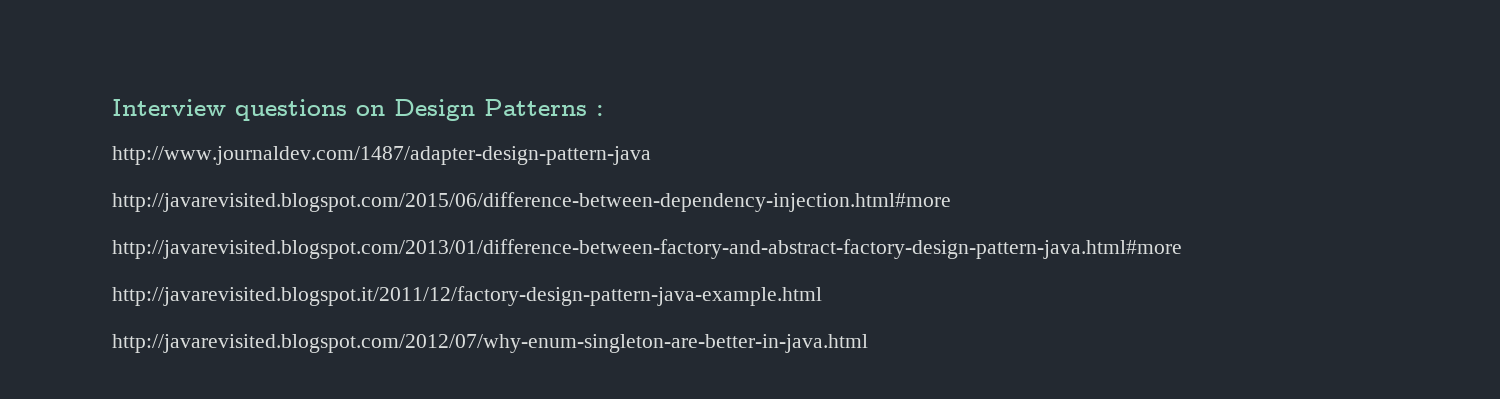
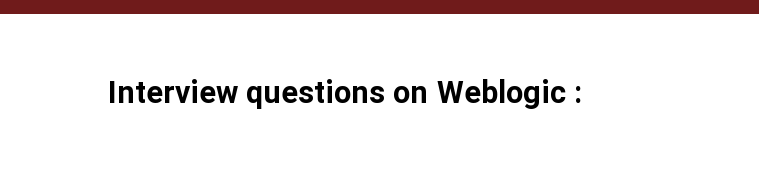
- Interview questions on Design Patterns :
+ Interview questions on Weblogic :
- http://www.journaldev.com/1487/adapter-design-pattern-java
- http://javarevisited.blogspot.com/2015/06/difference-between-dependency-injection.html#more
- http://javarevisited.blogspot.com/2013/01/difference-between-factory-and-abstract-factory-design-pattern-java.html#more
- http://javarevisited.blogspot.it/2011/12/factory-design-pattern-java-example.html
- http://javarevisited.blogspot.com/2012/07/why-enum-singleton-are-better-in-java.html

